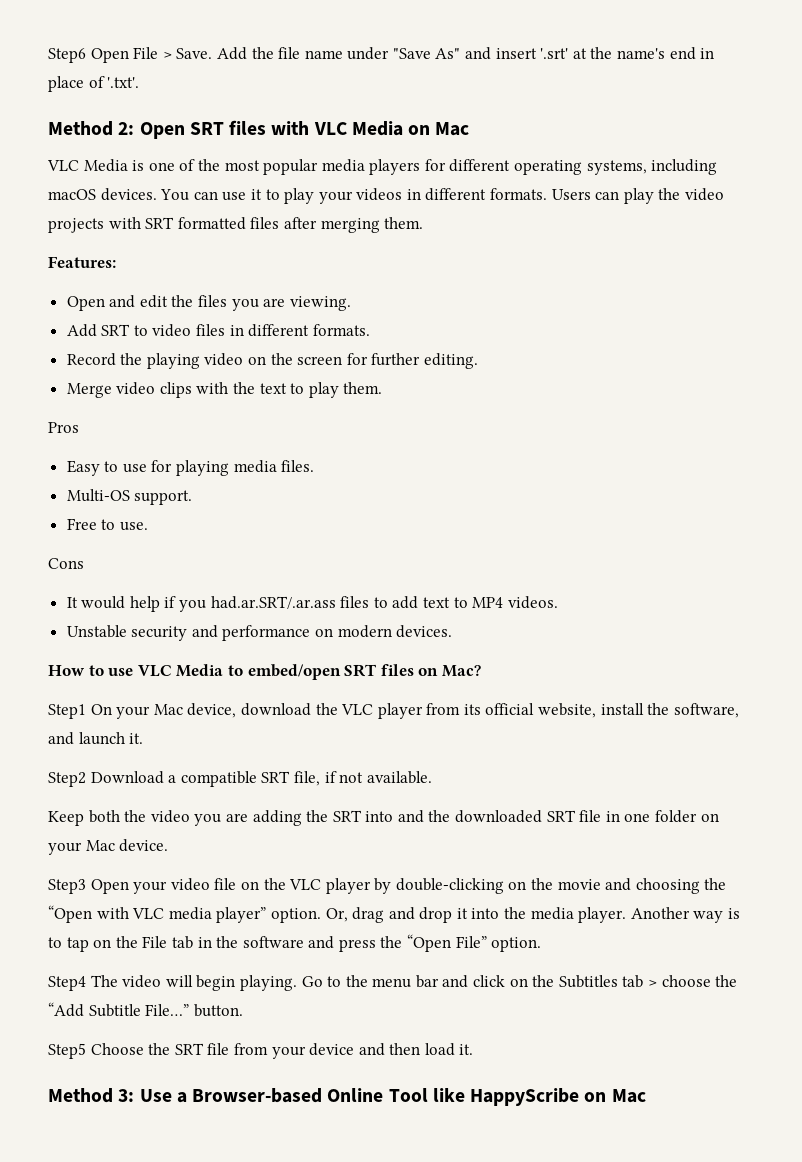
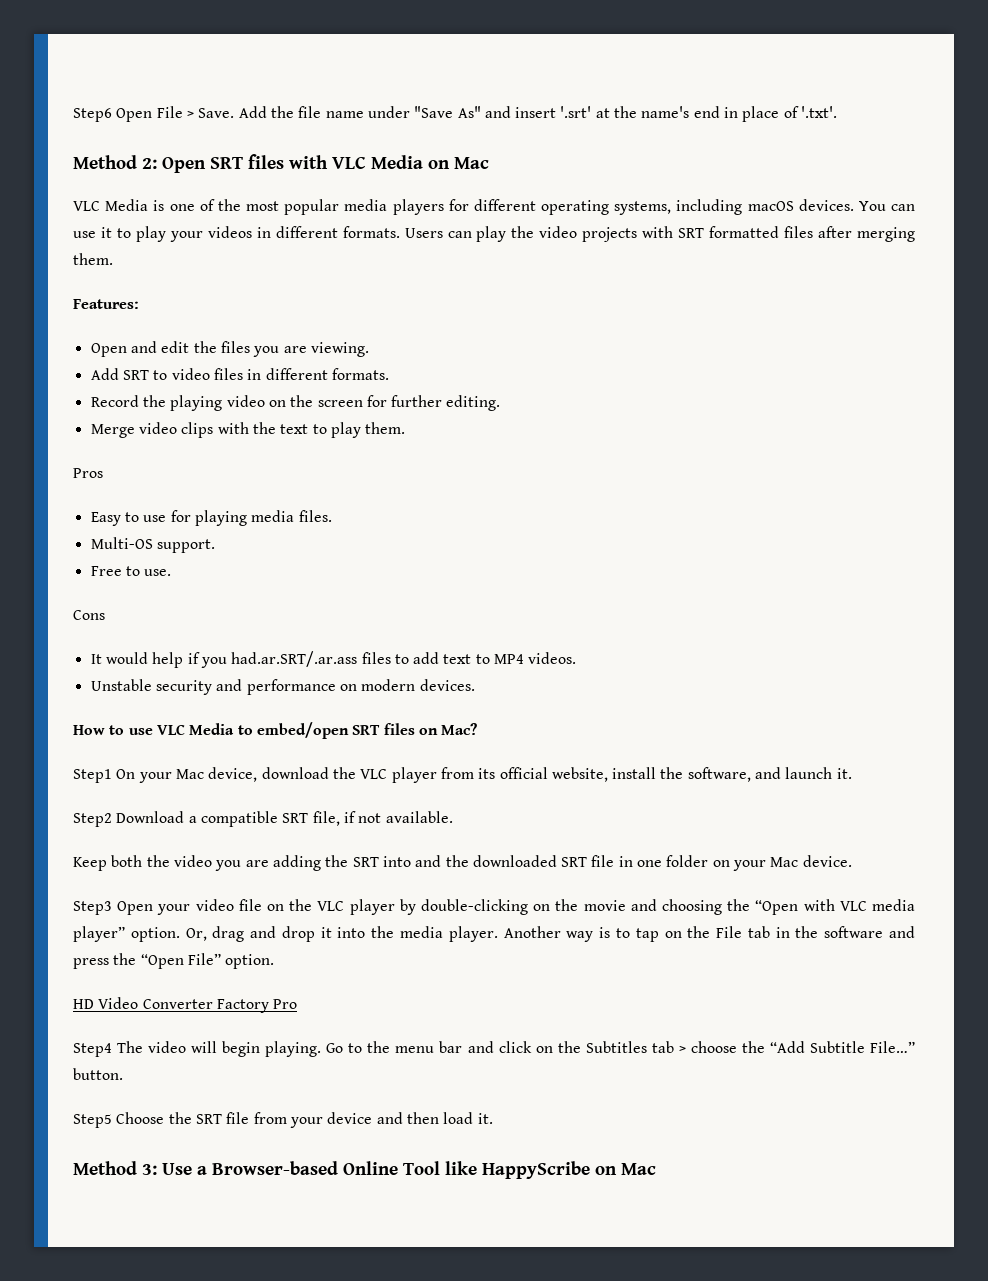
+ HD Video Converter Factory Pro

